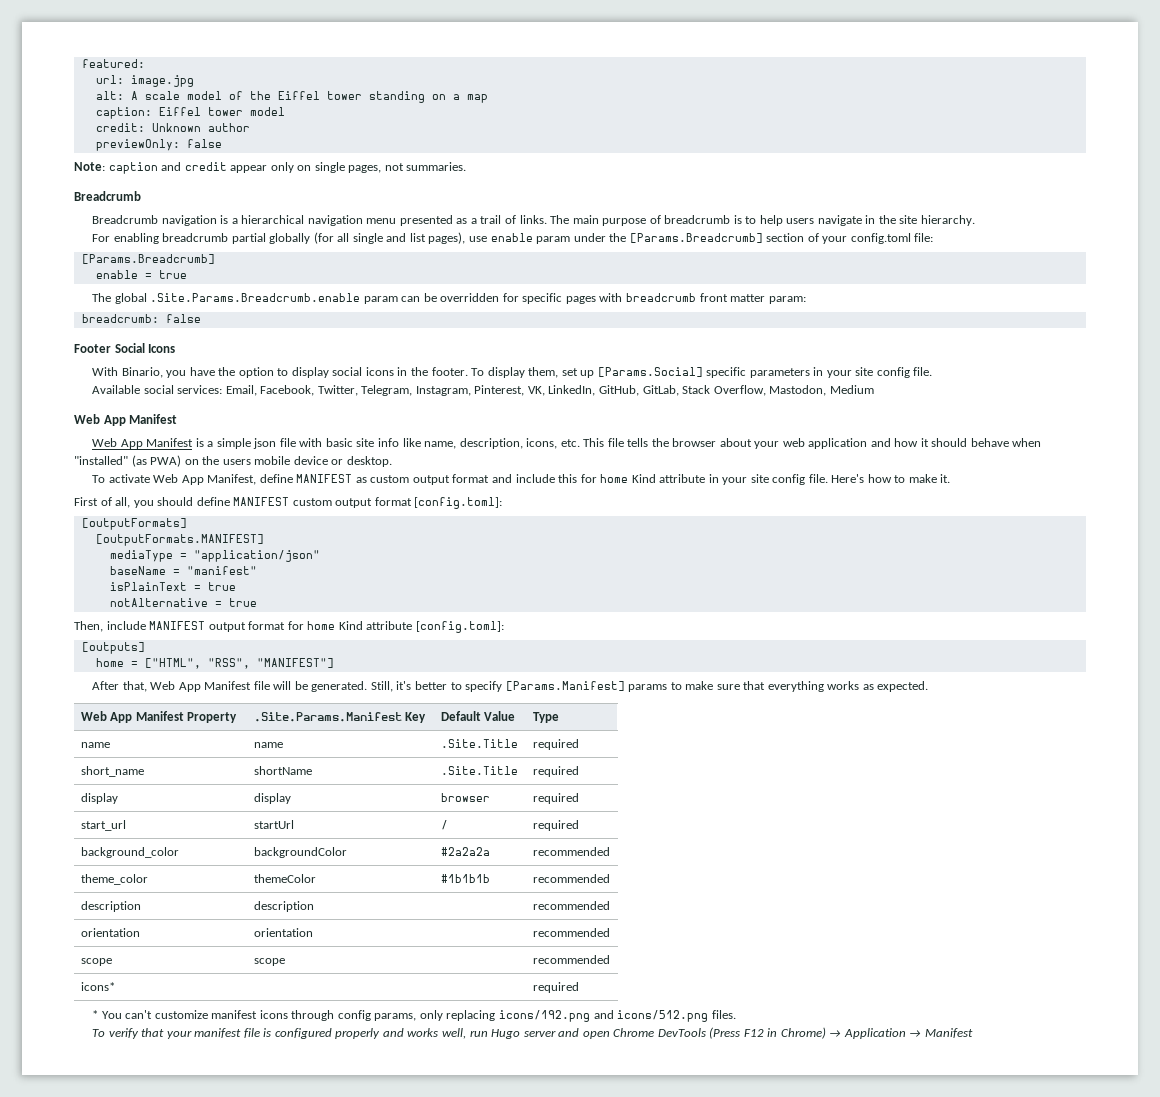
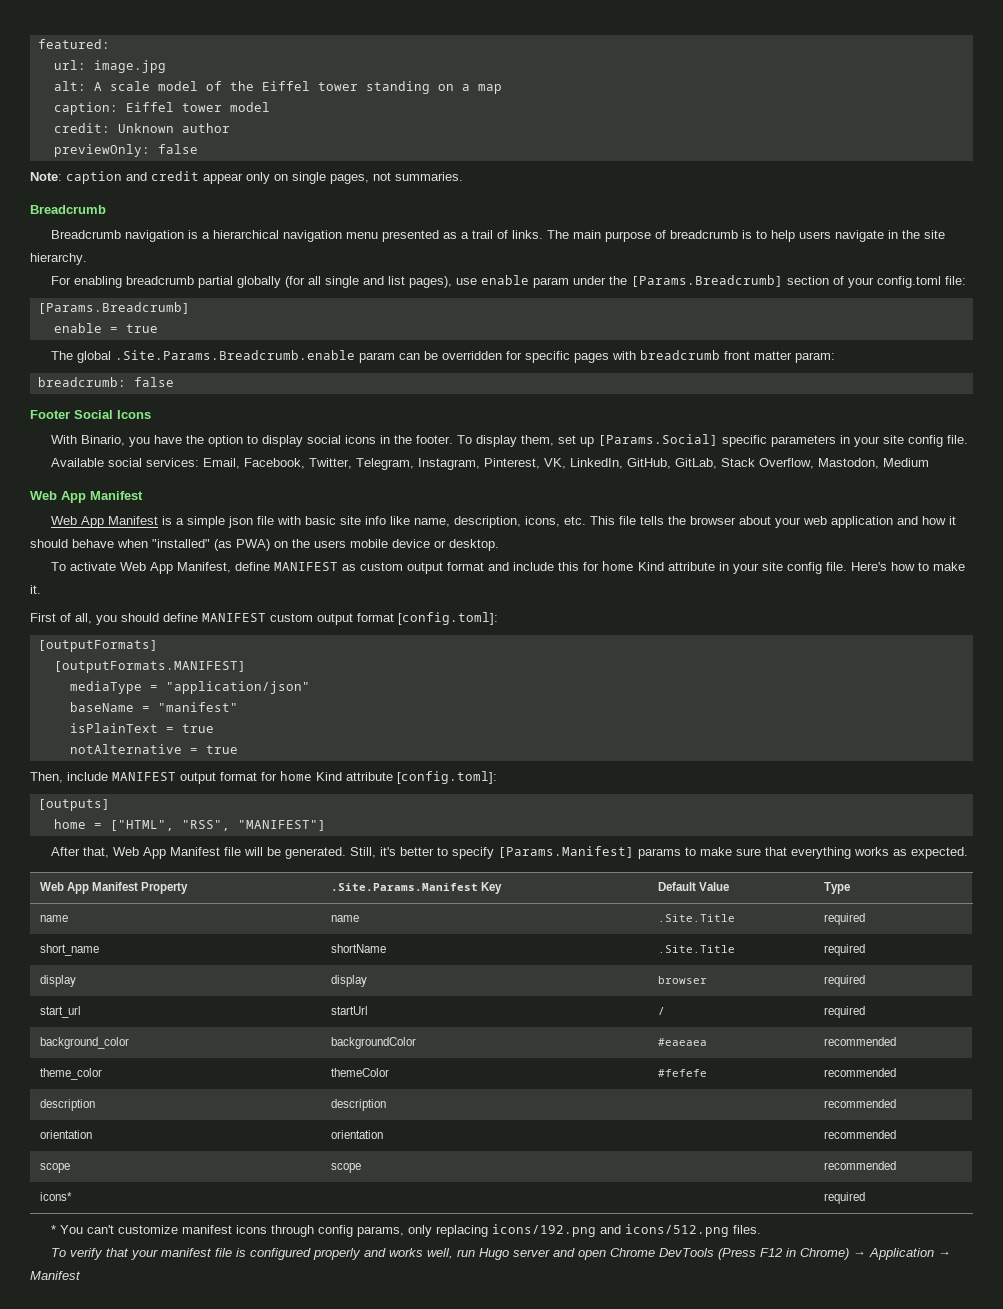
- background_color | backgroundColor | #2a2a2a | recommended
+ background_color | backgroundColor | #eaeaea | recommended
- theme_color | themeColor | #1b1b1b | recommended
+ theme_color | themeColor | #fefefe | recommended

